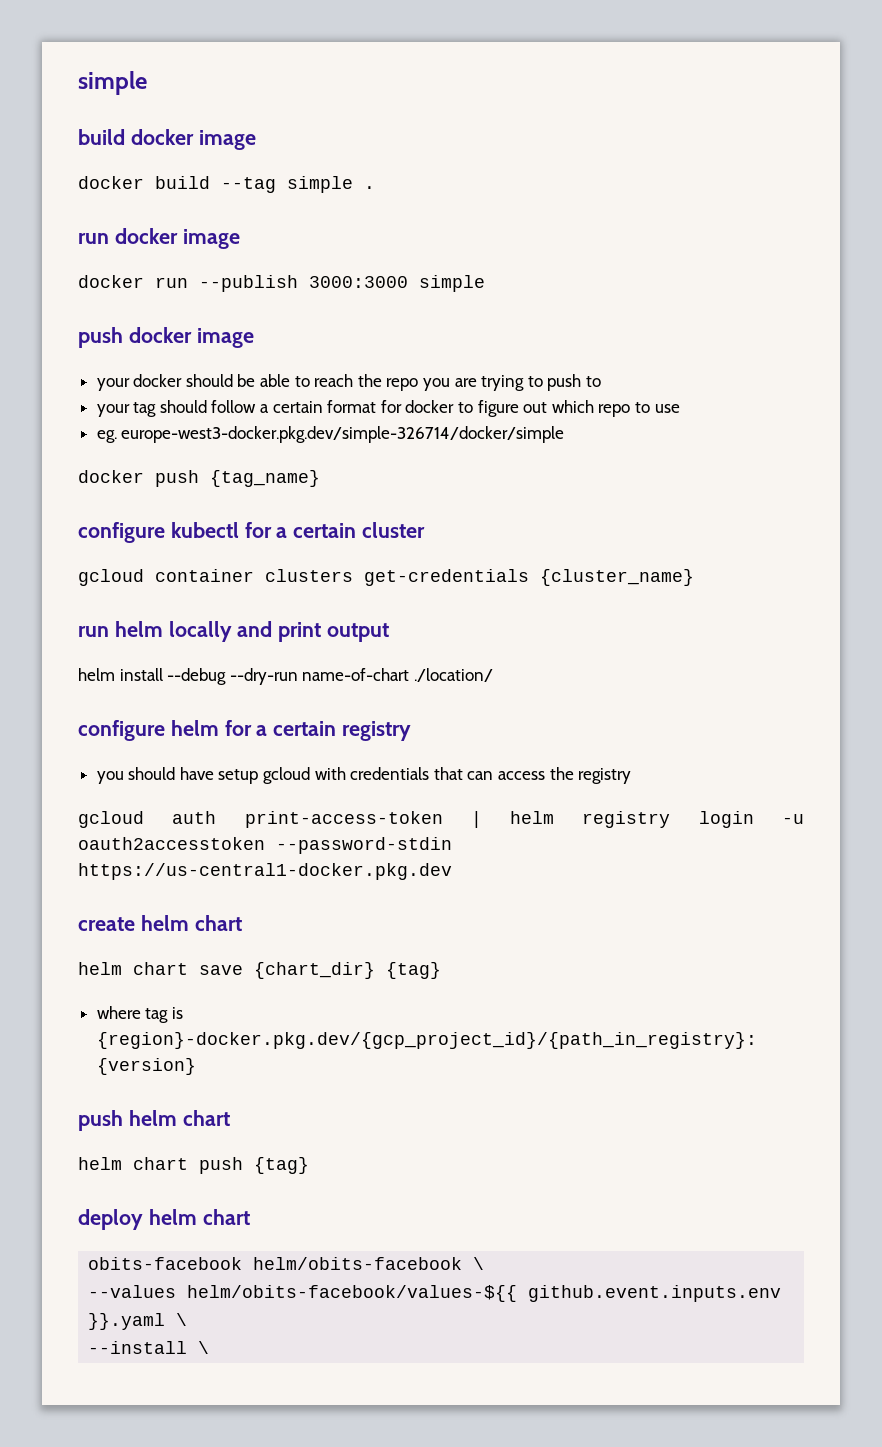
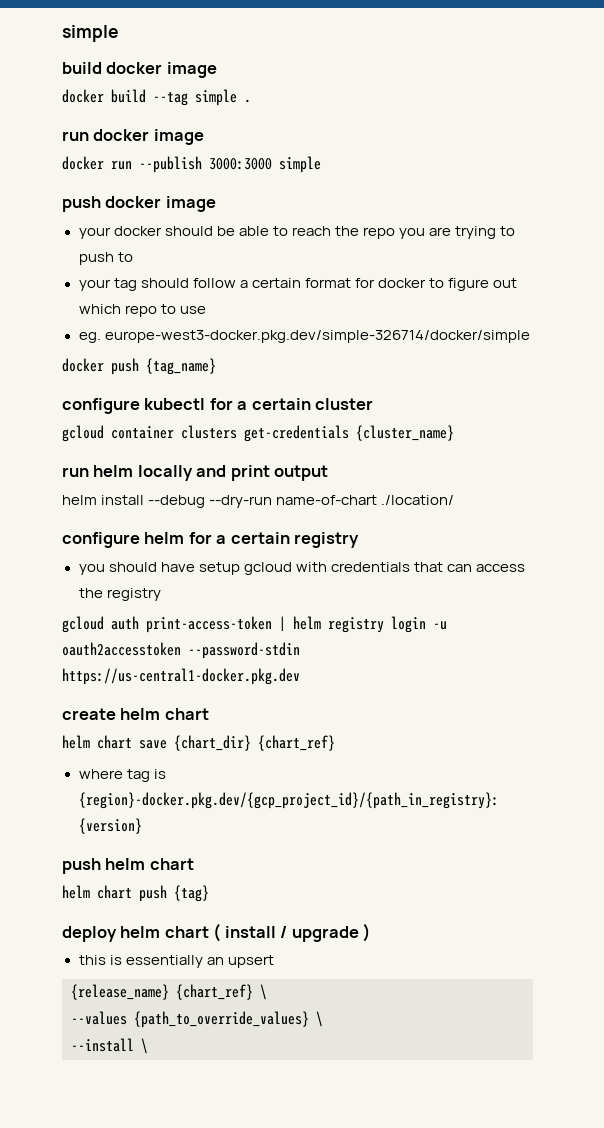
- helm chart save {chart_dir} {tag}
+ helm chart save {chart_dir} {chart_ref}
- deploy helm chart
- obits-facebook helm/obits-facebook \
+ deploy helm chart ( install / upgrade )
+ this is essentially an upsert
+ {release_name} {chart_ref} \
- --values helm/obits-facebook/values-${{ github.event.inputs.env }}.yaml \
+ --values {path_to_override_values} \

